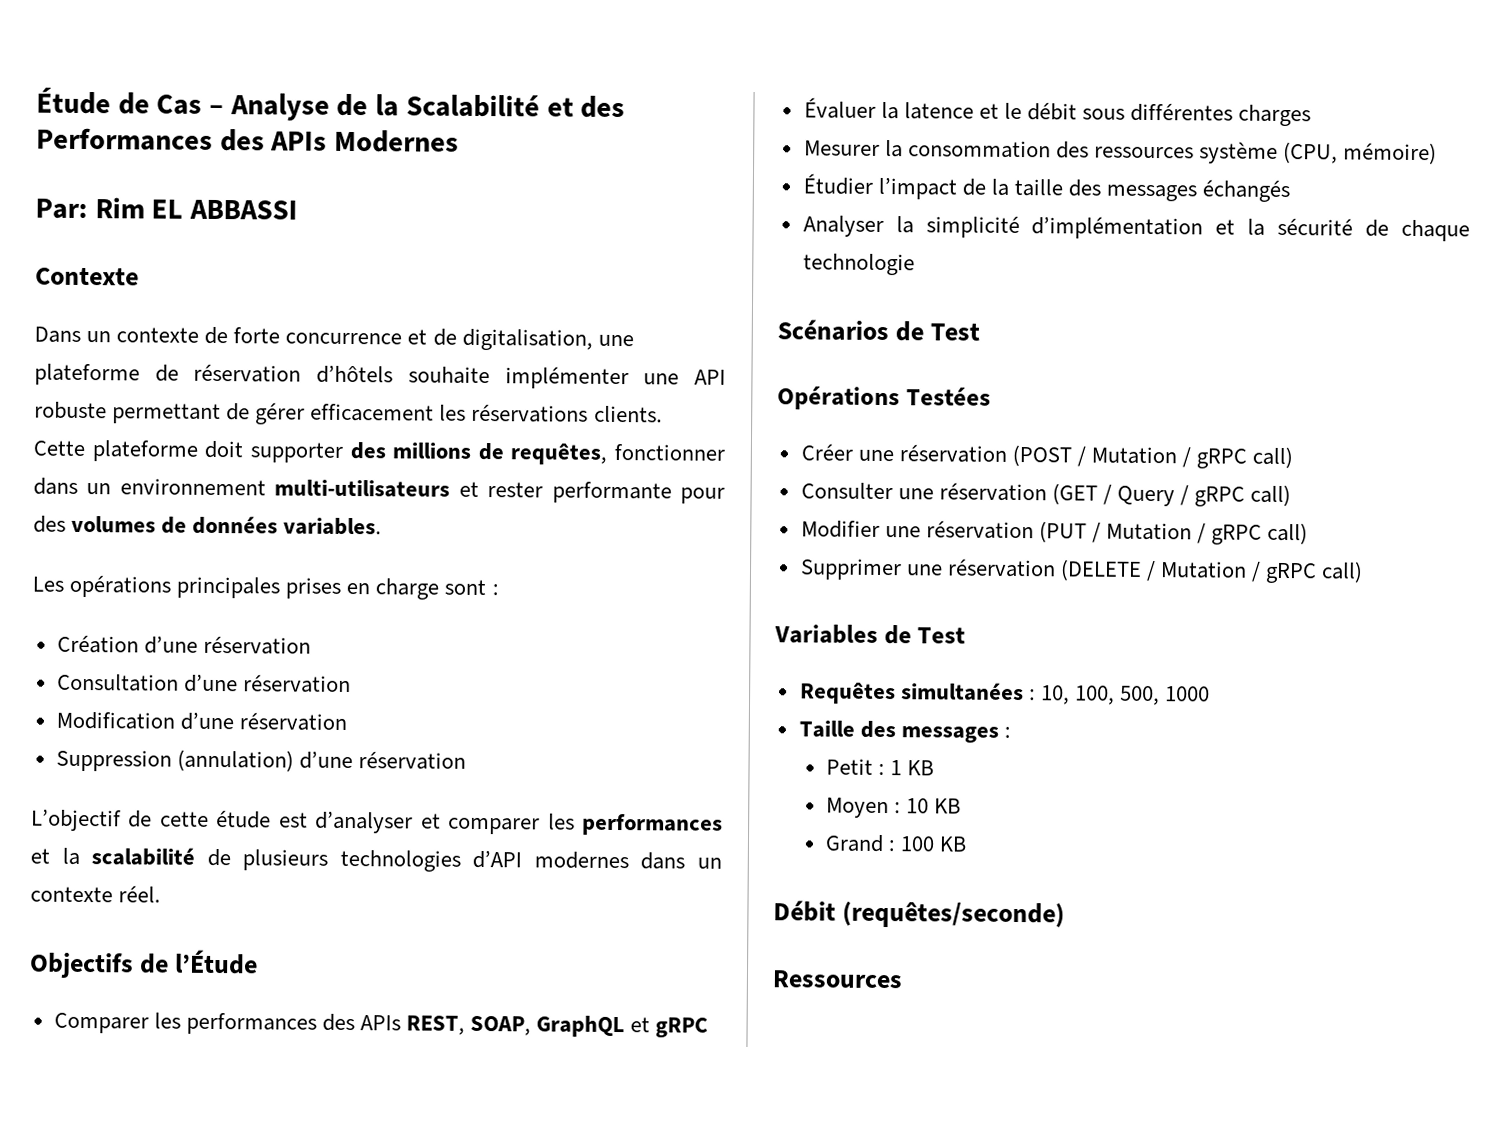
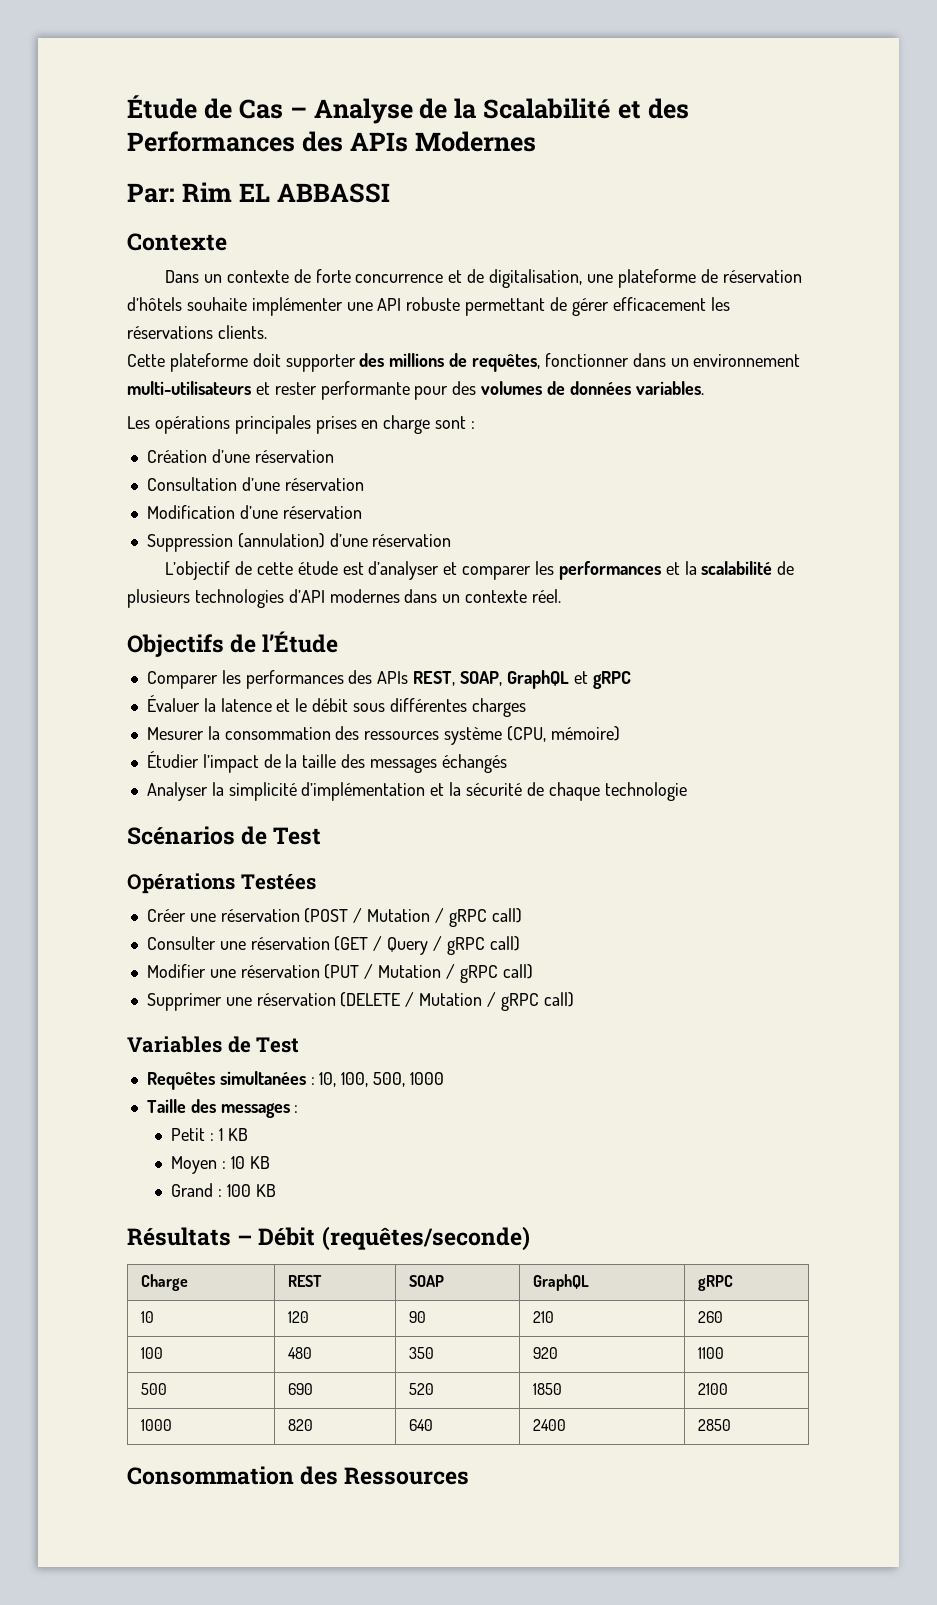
- Débit (requêtes/seconde)
+ Résultats – Débit (requêtes/seconde)
- Ressources
+ Charge | REST | SOAP | GraphQL | gRPC
+ 10 | 120 | 90 | 210 | 260
+ 100 | 480 | 350 | 920 | 1100
+ 500 | 690 | 520 | 1850 | 2100
+ 1000 | 820 | 640 | 2400 | 2850
+ Consommation des Ressources

